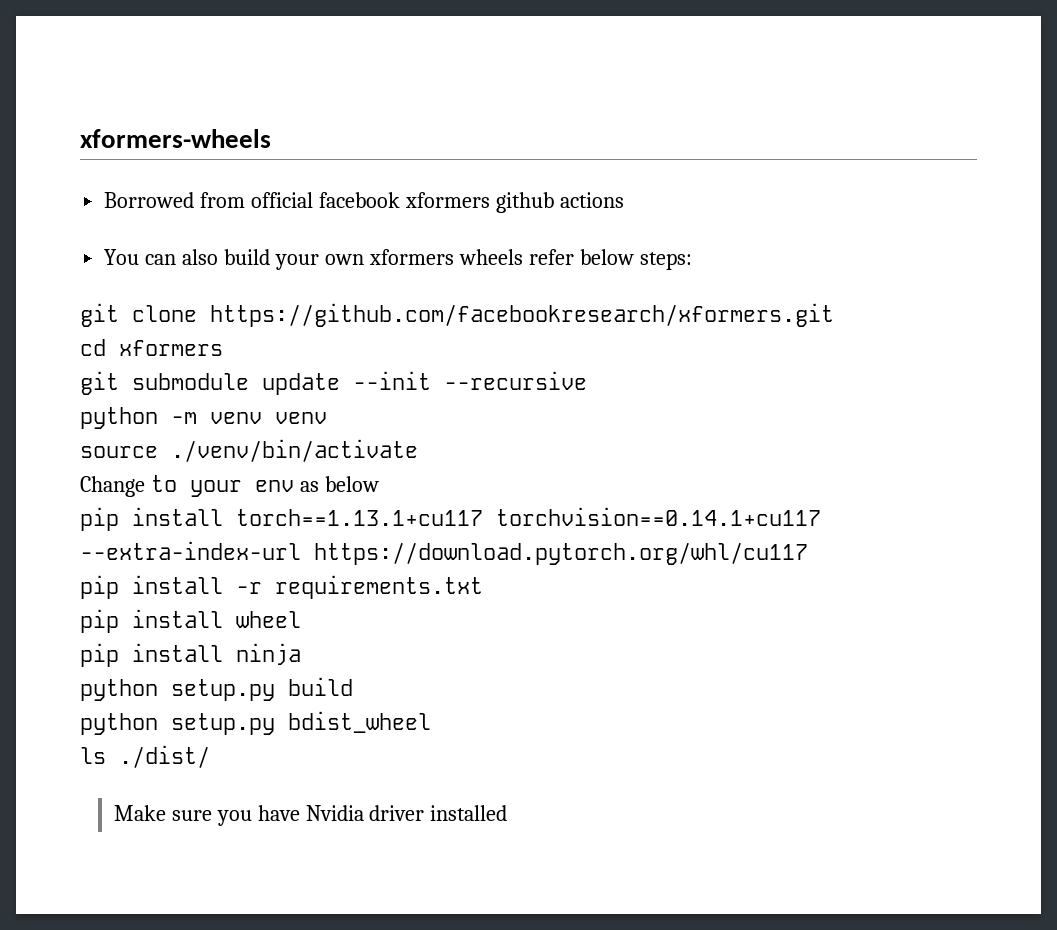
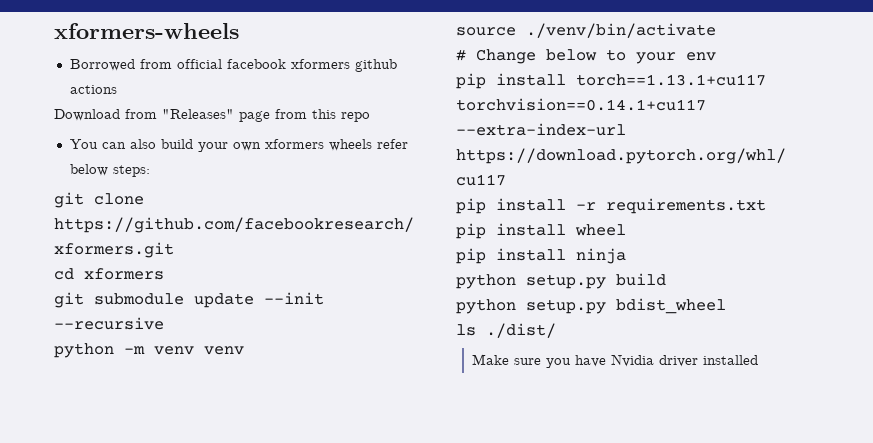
+ Download from "Releases" page from this repo
- Change to your env as below
+ # Change below to your env

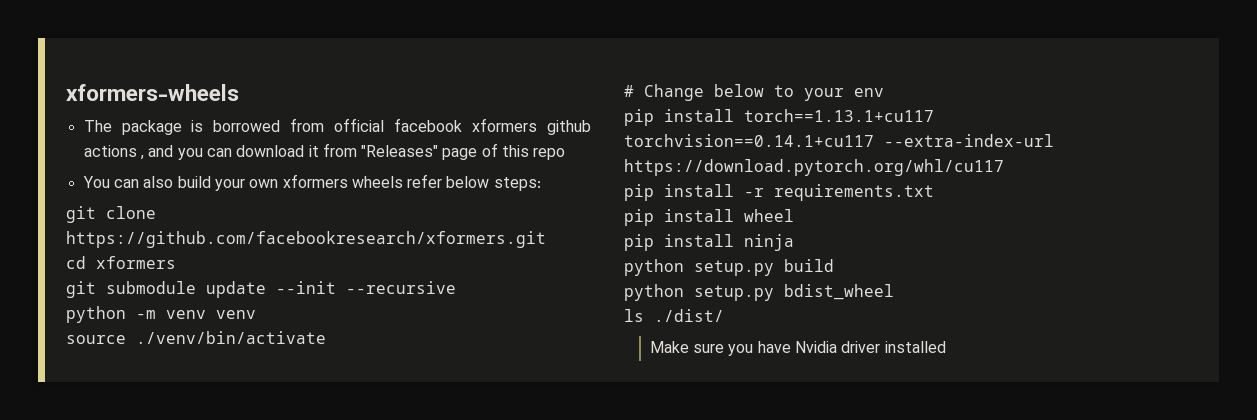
- Borrowed from official facebook xformers github actions
- Download from "Releases" page from this repo
+ The package is borrowed from official facebook xformers github actions , and you can download it from "Releases" page of this repo

